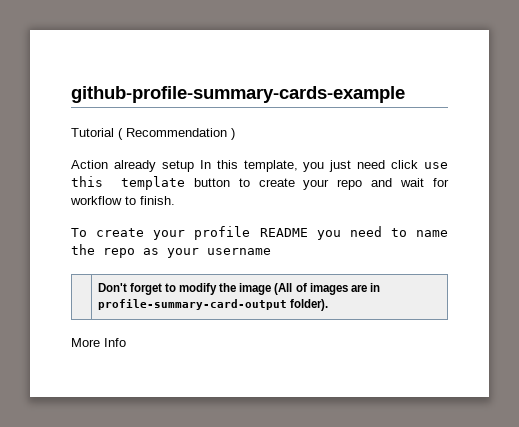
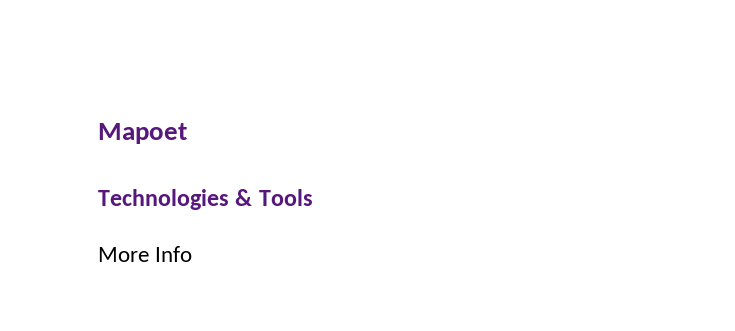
- github-profile-summary-cards-example
- Tutorial ( Recommendation )
- Action already setup In this template, you just need click use this template button to create your repo and wait for workflow to finish.
- To create your profile README you need to name the repo as your username
- | Don't forget to modify the image (All of images are in profile-summary-card-output folder).
+ Mapoet
+ Technologies & Tools

